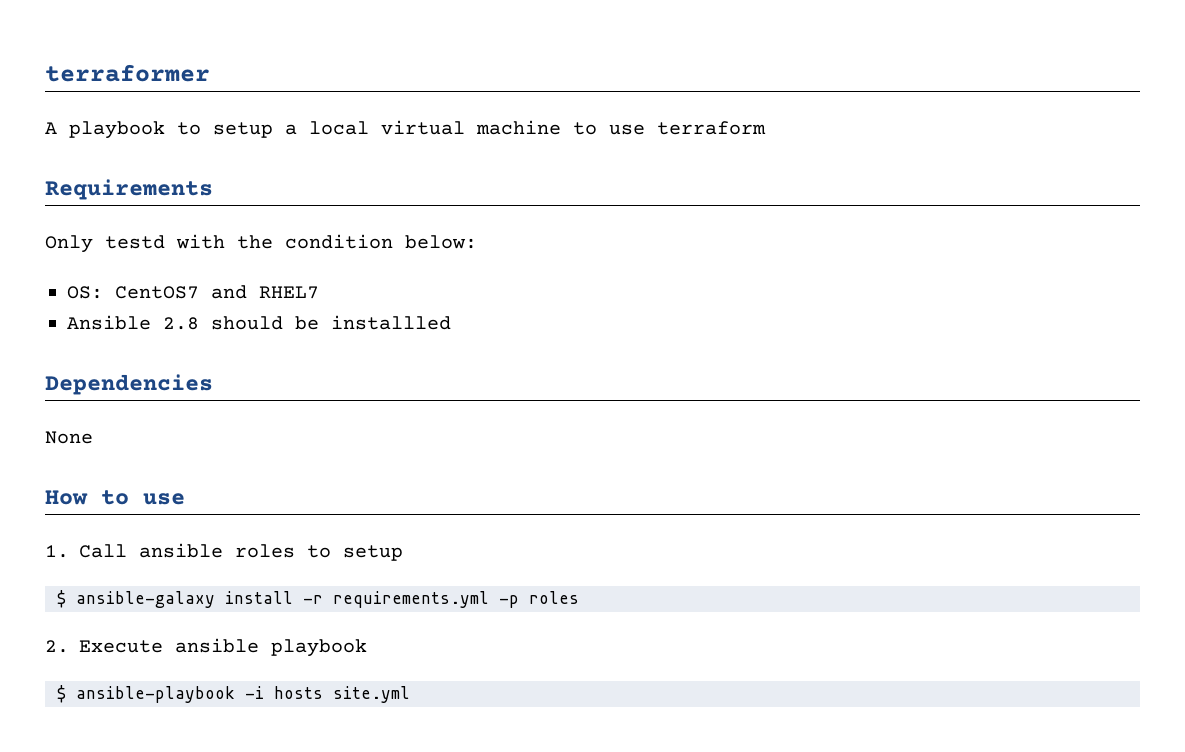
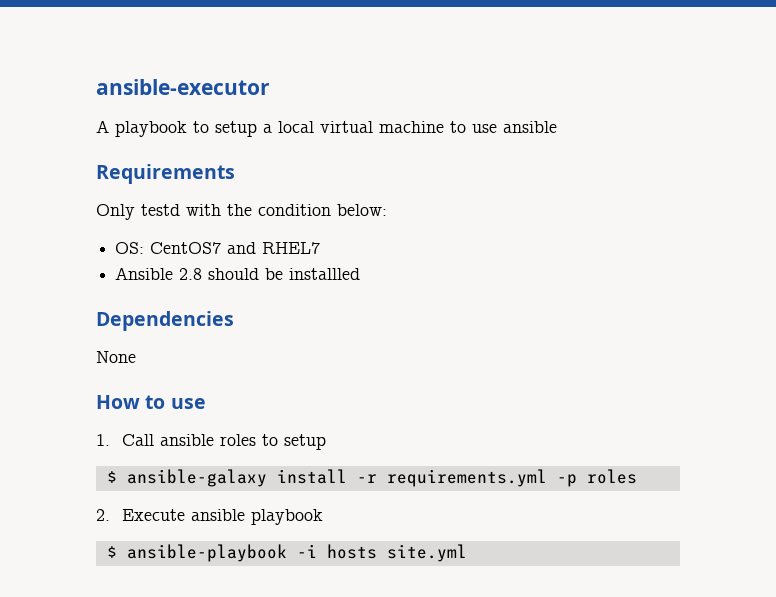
- terraformer
+ ansible-executor
- A playbook to setup a local virtual machine to use terraform
+ A playbook to setup a local virtual machine to use ansible

